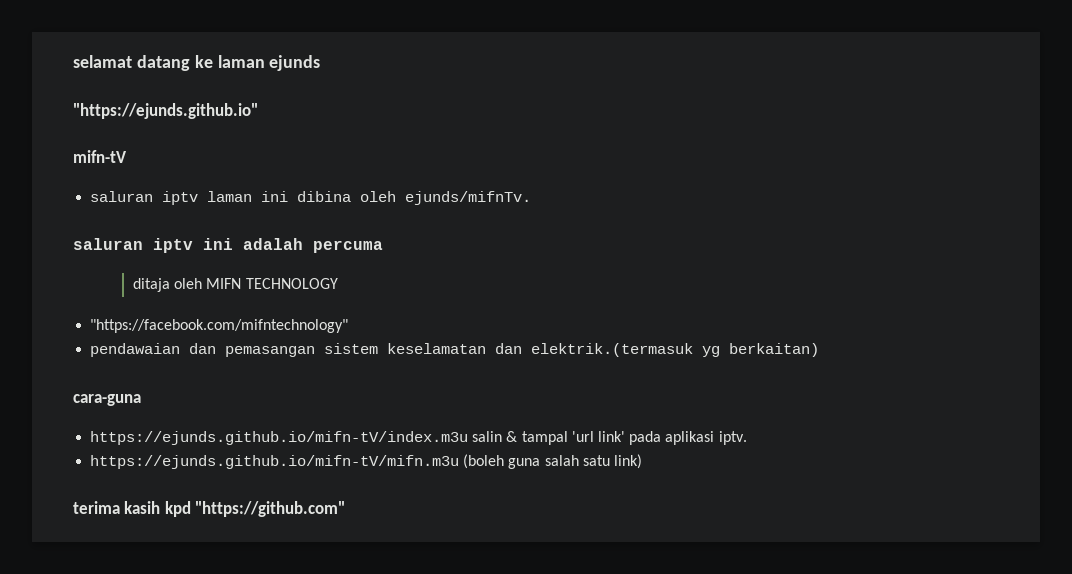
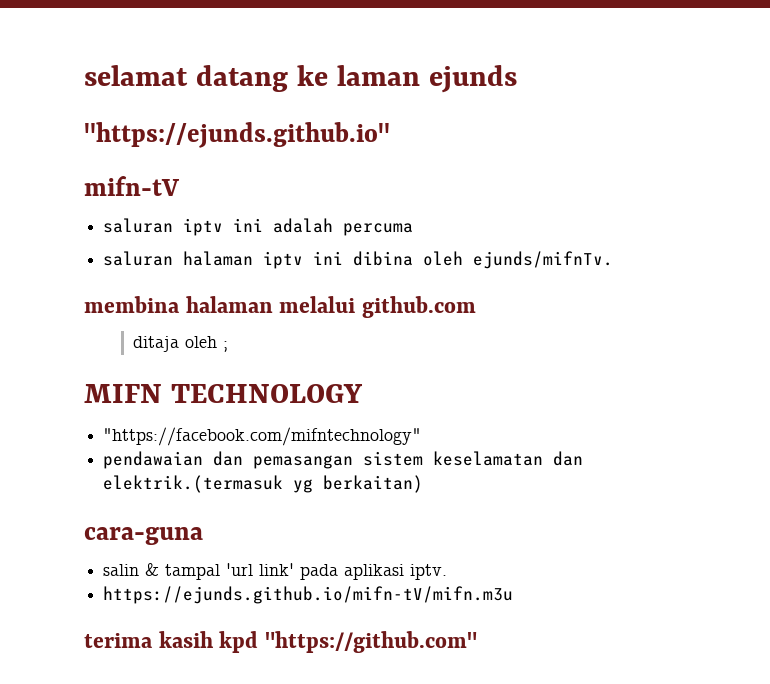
- saluran iptv laman ini dibina oleh ejunds/mifnTv.
+ saluran iptv ini adalah percuma
+ saluran halaman iptv ini dibina oleh ejunds/mifnTv.
- saluran iptv ini adalah percuma
+ membina halaman melalui github.com
- ditaja oleh MIFN TECHNOLOGY
+ ditaja oleh ;
+ MIFN TECHNOLOGY
- https://ejunds.github.io/mifn-tV/index.m3u salin & tampal 'url link' pada aplikasi iptv.
+ salin & tampal 'url link' pada aplikasi iptv.
- https://ejunds.github.io/mifn-tV/mifn.m3u (boleh guna salah satu link)
+ https://ejunds.github.io/mifn-tV/mifn.m3u

